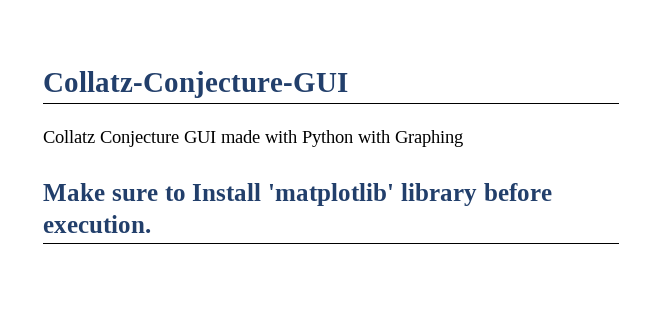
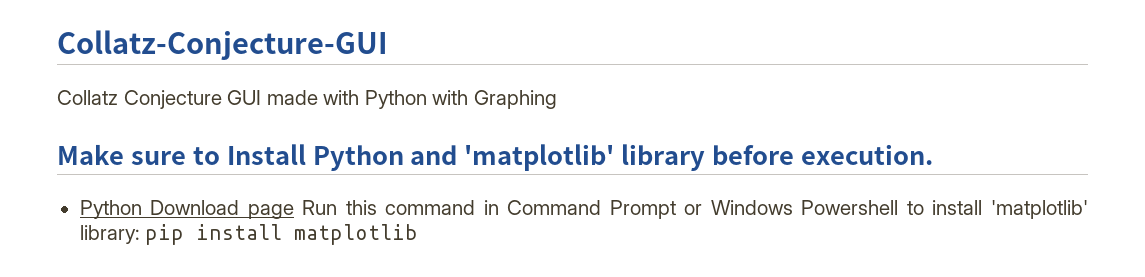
- Make sure to Install 'matplotlib' library before execution.
+ Make sure to Install Python and 'matplotlib' library before execution.
+ Python Download page Run this command in Command Prompt or Windows Powershell to install 'matplotlib' library: pip install matplotlib

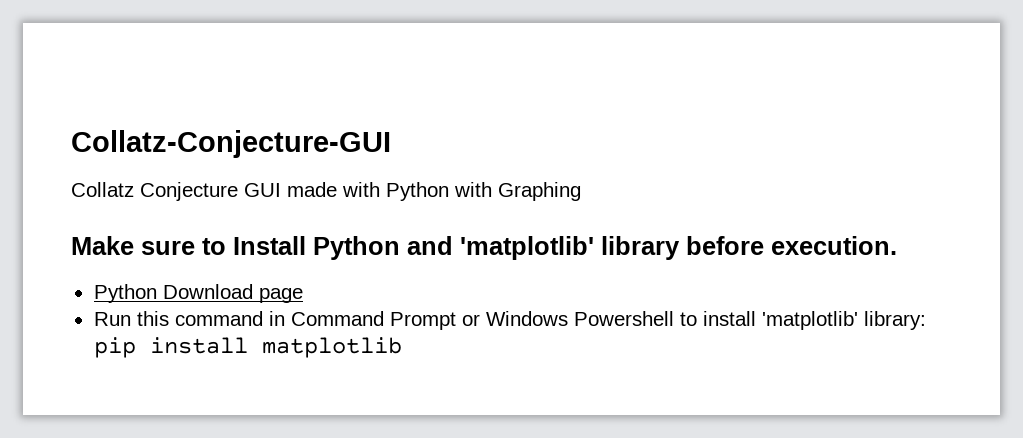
- Python Download page Run this command in Command Prompt or Windows Powershell to install 'matplotlib' library: pip install matplotlib
+ Python Download page
+ Run this command in Command Prompt or Windows Powershell to install 'matplotlib' library: pip install matplotlib

